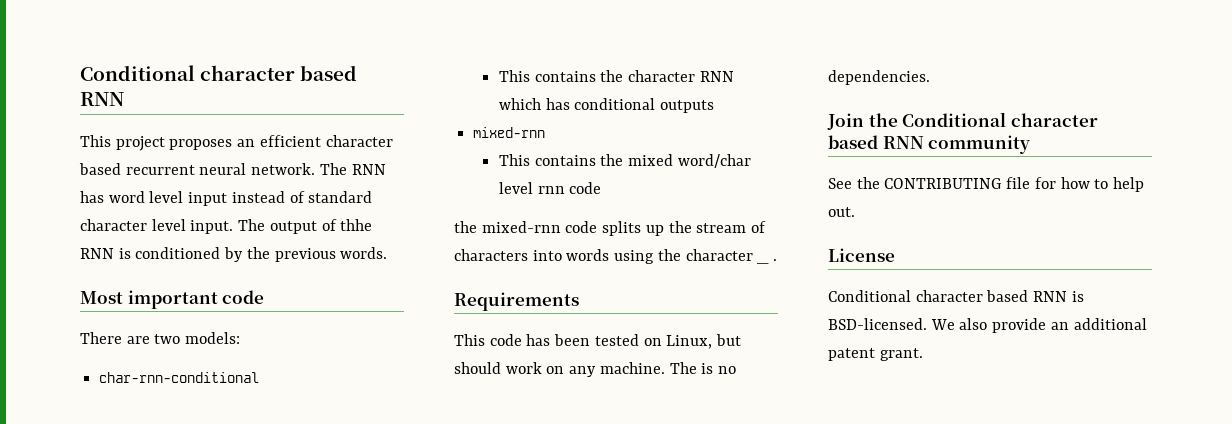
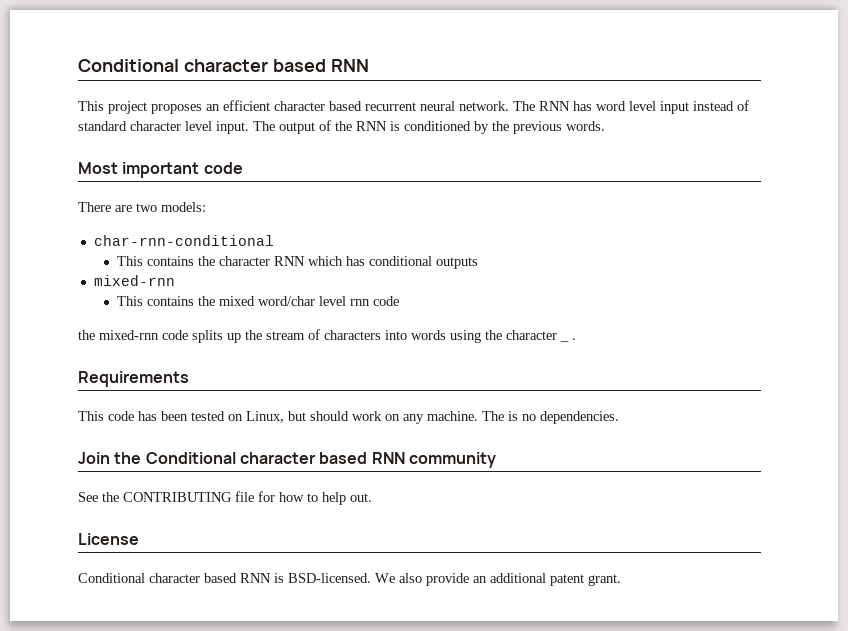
- The output of thhe RNN is conditioned by the previous words.
+ The output of the RNN is conditioned by the previous words.

